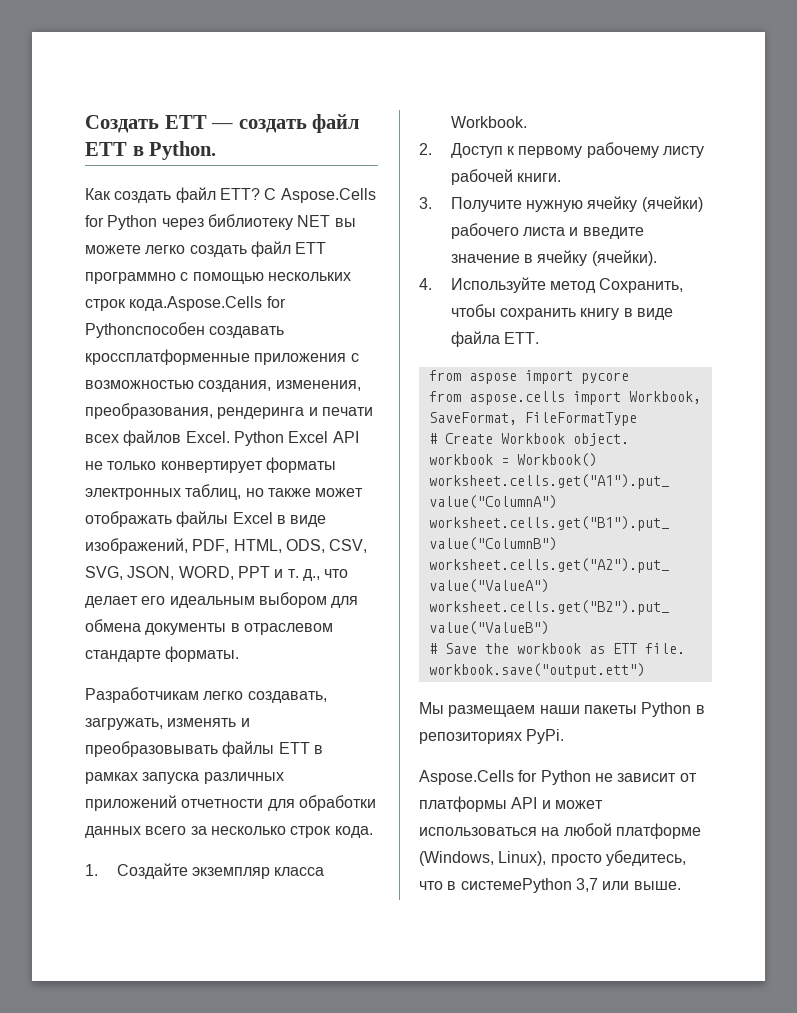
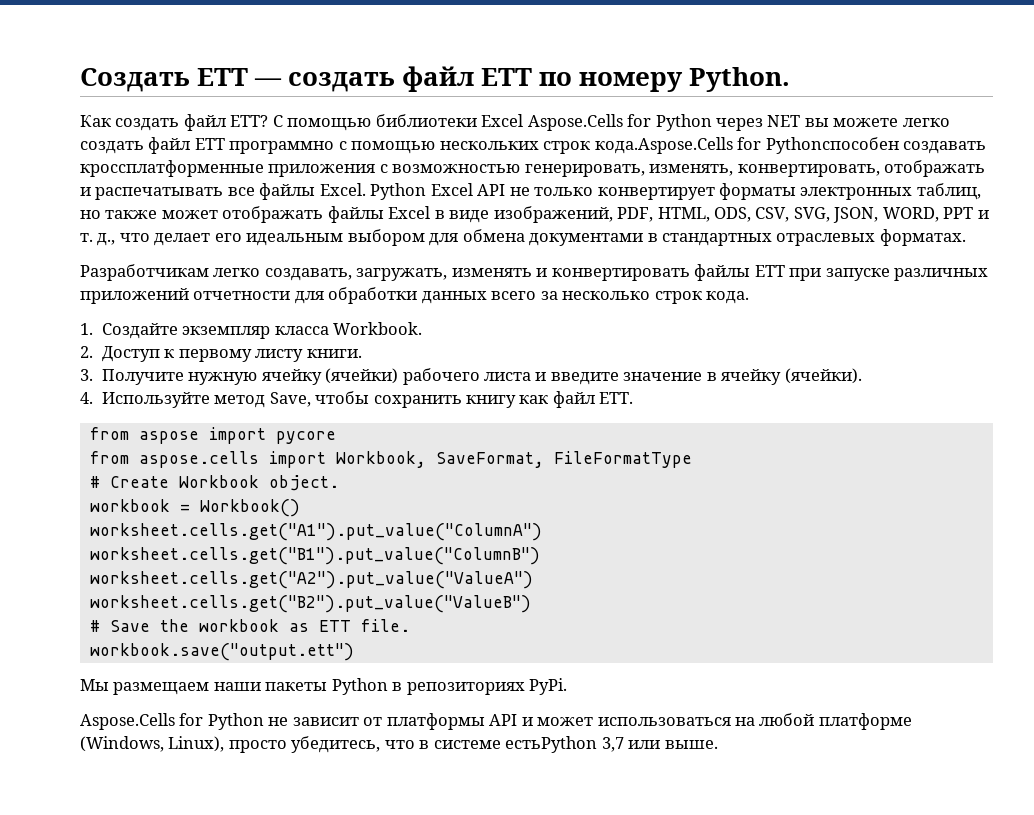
- Создать ETT — создать файл ETT в Python.
+ Создать ETT — создать файл ETT по номеру Python.
- С Aspose.Cells for Python через библиотеку NET вы можете легко создать файл ETT программно с помощью нескольких строк кода.Aspose.Cells for Pythonспособен создавать кроссплатформенные приложения с возможностью создания, изменения, преобразования, рендеринга и печати всех файлов Excel.
+ С помощью библиотеки Excel Aspose.Cells for Python через NET вы можете легко создать файл ETT программно с помощью нескольких строк кода.Aspose.Cells for Pythonспособен создавать кроссплатформенные приложения с возможностью генерировать, изменять, конвертировать, отображать и распечатывать все файлы Excel.
- Python Excel API не только конвертирует форматы электронных таблиц, но также может отображать файлы Excel в виде изображений, PDF, HTML, ODS, CSV, SVG, JSON, WORD, PPT и т. д., что делает его идеальным выбором для обмена документы в отраслевом стандарте форматы.
+ Python Excel API не только конвертирует форматы электронных таблиц, но также может отображать файлы Excel в виде изображений, PDF, HTML, ODS, CSV, SVG, JSON, WORD, PPT и т. д., что делает его идеальным выбором для обмена документами в стандартных отраслевых форматах.
- Разработчикам легко создавать, загружать, изменять и преобразовывать файлы ETT в рамках запуска различных приложений отчетности для обработки данных всего за несколько строк кода.
+ Разработчикам легко создавать, загружать, изменять и конвертировать файлы ETT при запуске различных приложений отчетности для обработки данных всего за несколько строк кода.
- 2. Доступ к первому рабочему листу рабочей книги.
+ 2. Доступ к первому листу книги.
- 4. Используйте метод Сохранить, чтобы сохранить книгу в виде файла ETT.
+ 4. Используйте метод Save, чтобы сохранить книгу как файл ETT.
- Aspose.Cells for Python не зависит от платформы API и может использоваться на любой платформе (Windows, Linux), просто убедитесь, что в системеPython 3,7 или выше.
+ Aspose.Cells for Python не зависит от платформы API и может использоваться на любой платформе (Windows, Linux), просто убедитесь, что в системе естьPython 3,7 или выше.

